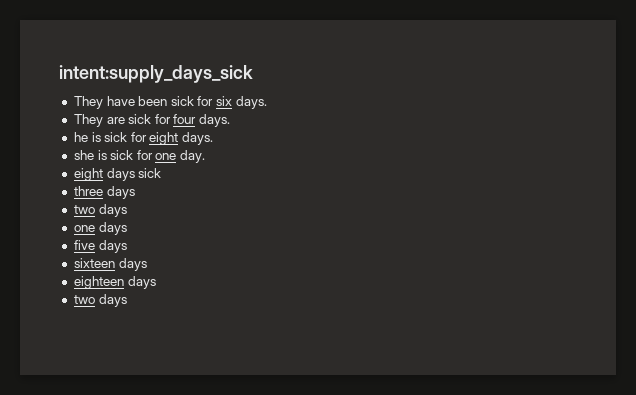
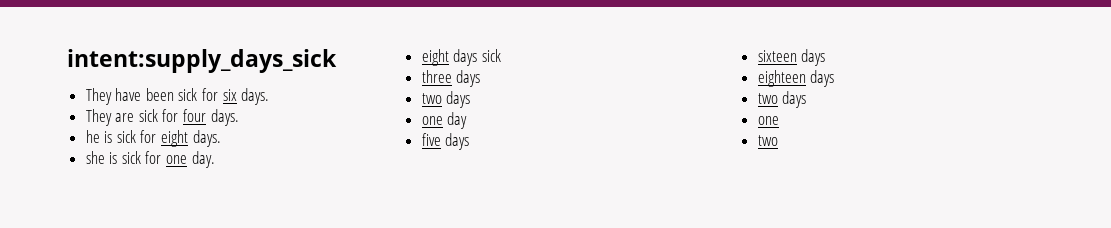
- one days
+ one day
  eighteen days
  two days
+ one
+ two

